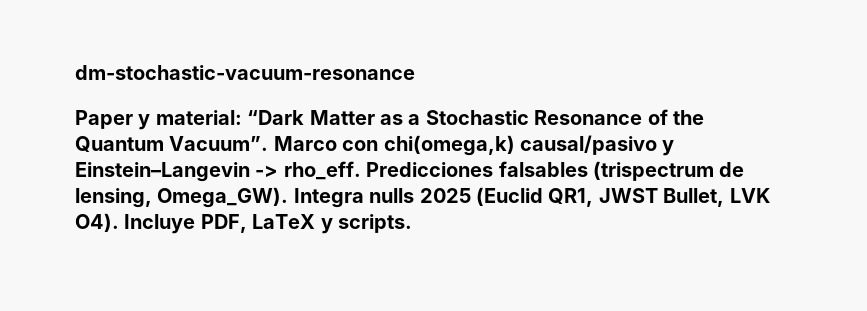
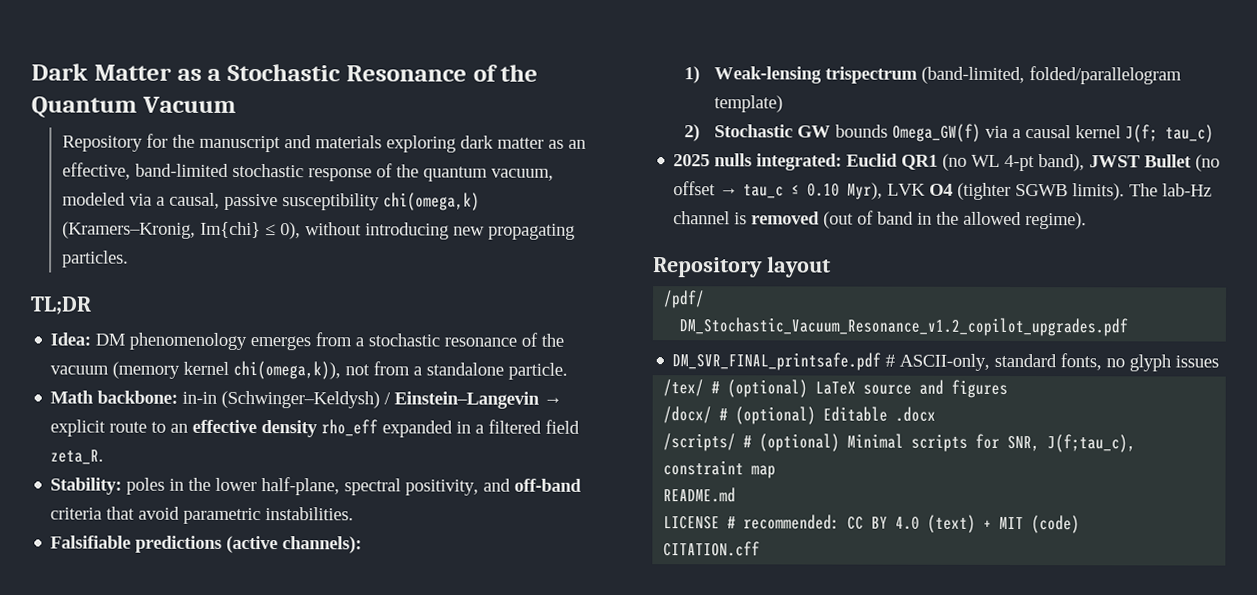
- dm-stochastic-vacuum-resonance
- Paper y material: “Dark Matter as a Stochastic Resonance of the Quantum Vacuum”. Marco con chi(omega,k) causal/pasivo y Einstein–Langevin -> rho_eff. Predicciones falsables (trispectrum de lensing, Omega_GW). Integra nulls 2025 (Euclid QR1, JWST Bullet, LVK O4). Incluye PDF, LaTeX y scripts.
+ Dark Matter as a Stochastic Resonance of the Quantum Vacuum
+ Repository for the manuscript and materials exploring dark matter as an effective, band-limited stochastic response of the quantum vacuum, modeled via a causal, passive susceptibility chi(omega,k) (Kramers–Kronig, Im{chi} ≤ 0), without introducing new propagating particles.
+ TL;DR
+ Idea: DM phenomenology emerges from a stochastic resonance of the vacuum (memory kernel chi(omega,k)), not from a standalone particle.
+ Math backbone: in-in (Schwinger–Keldysh) / Einstein–Langevin → explicit route to an effective density rho_eff expanded in a filtered field zeta_R.
+ Stability: poles in the lower half-plane, spectral positivity, and off-band criteria that avoid parametric instabilities.
+ Falsifiable predictions (active channels):
+ 1) Weak-lensing trispectrum (band-limited, folded/parallelogram template)
+ 2) Stochastic GW bounds Omega_GW(f) via a causal kernel J(f; tau_c)
+ 2025 nulls integrated: Euclid QR1 (no WL 4-pt band), JWST Bullet (no offset → tau_c ≤ 0.10 Myr), LVK O4 (tighter SGWB limits). The lab-Hz channel is removed (out of band in the allowed regime).
+ Repository layout
+ /pdf/
+ DM_Stochastic_Vacuum_Resonance_v1.2_copilot_upgrades.pdf
+ DM_SVR_FINAL_printsafe.pdf # ASCII-only, standard fonts, no glyph issues
+ /tex/ # (optional) LaTeX source and figures
+ /docx/ # (optional) Editable .docx
+ /scripts/ # (optional) Minimal scripts for SNR, J(f;tau_c), constraint map
+ README.md
+ LICENSE # recommended: CC BY 4.0 (text) + MIT (code)
+ CITATION.cff

